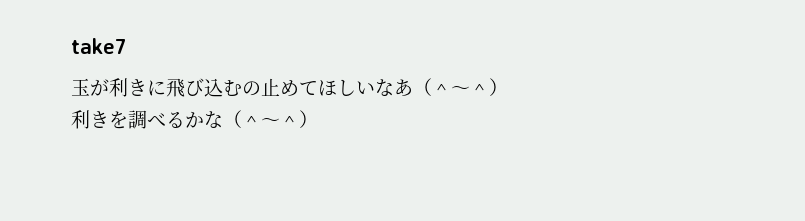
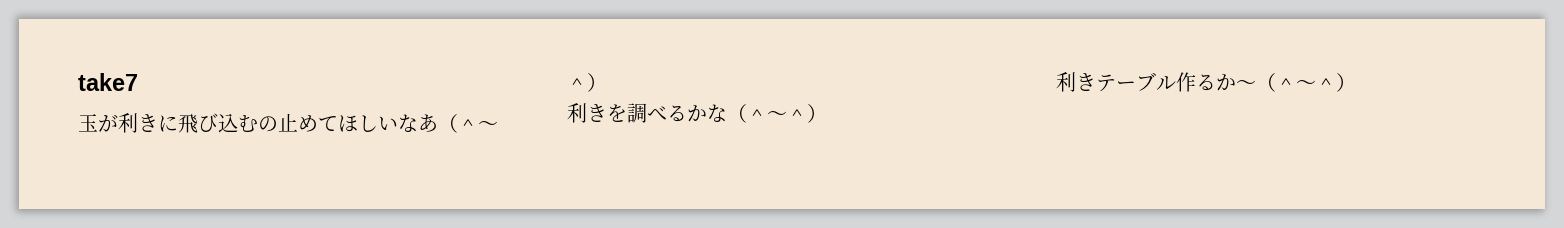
+ 利きテーブル作るか～（＾～＾）

